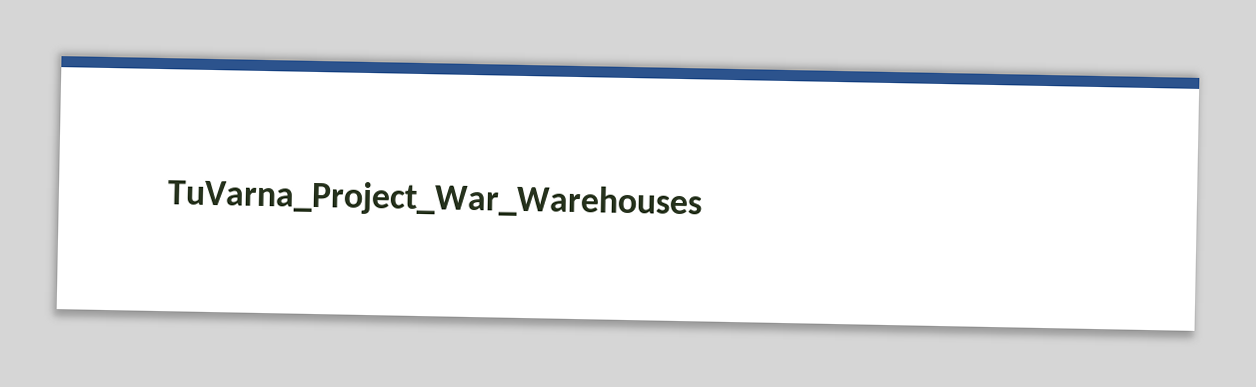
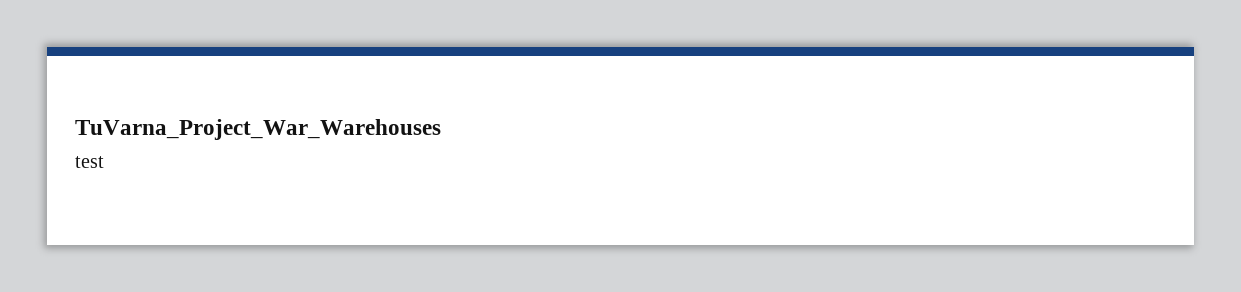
+ test

